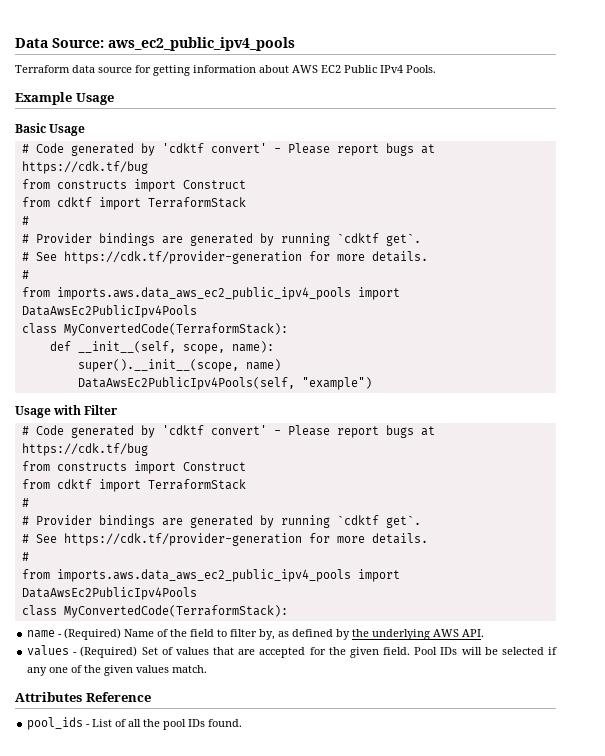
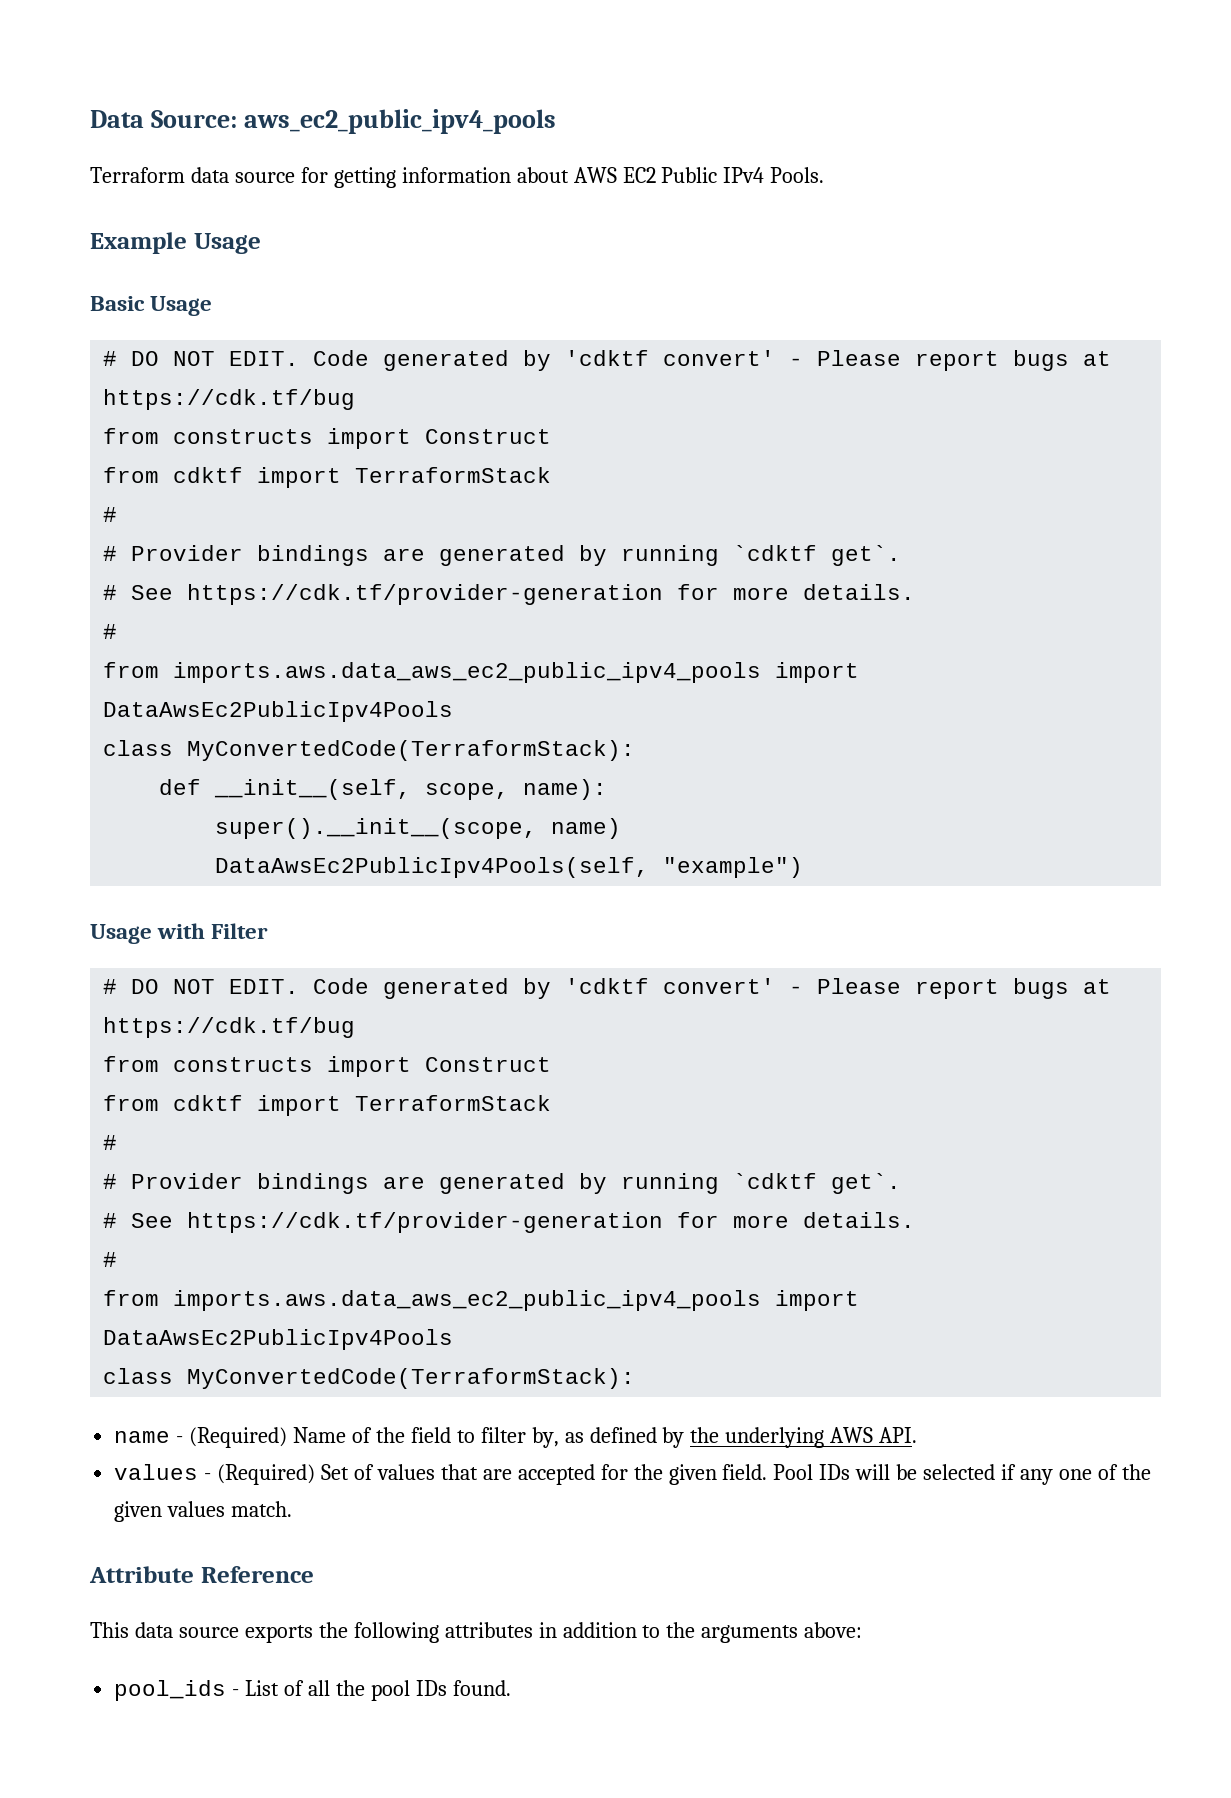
  Basic Usage
- # Code generated by 'cdktf convert' - Please report bugs at https://cdk.tf/bug
+ # DO NOT EDIT. Code generated by 'cdktf convert' - Please report bugs at https://cdk.tf/bug
  Usage with Filter
- # Code generated by 'cdktf convert' - Please report bugs at https://cdk.tf/bug
+ # DO NOT EDIT. Code generated by 'cdktf convert' - Please report bugs at https://cdk.tf/bug
- Attributes Reference
+ Attribute Reference
+ This data source exports the following attributes in addition to the arguments above:

